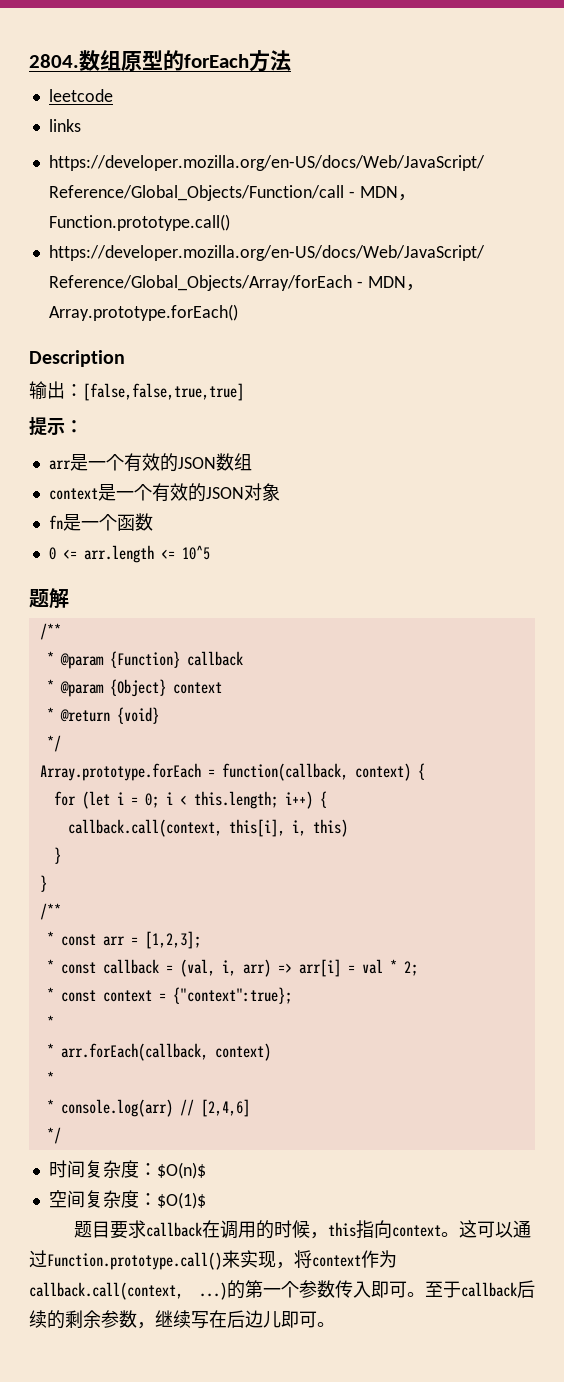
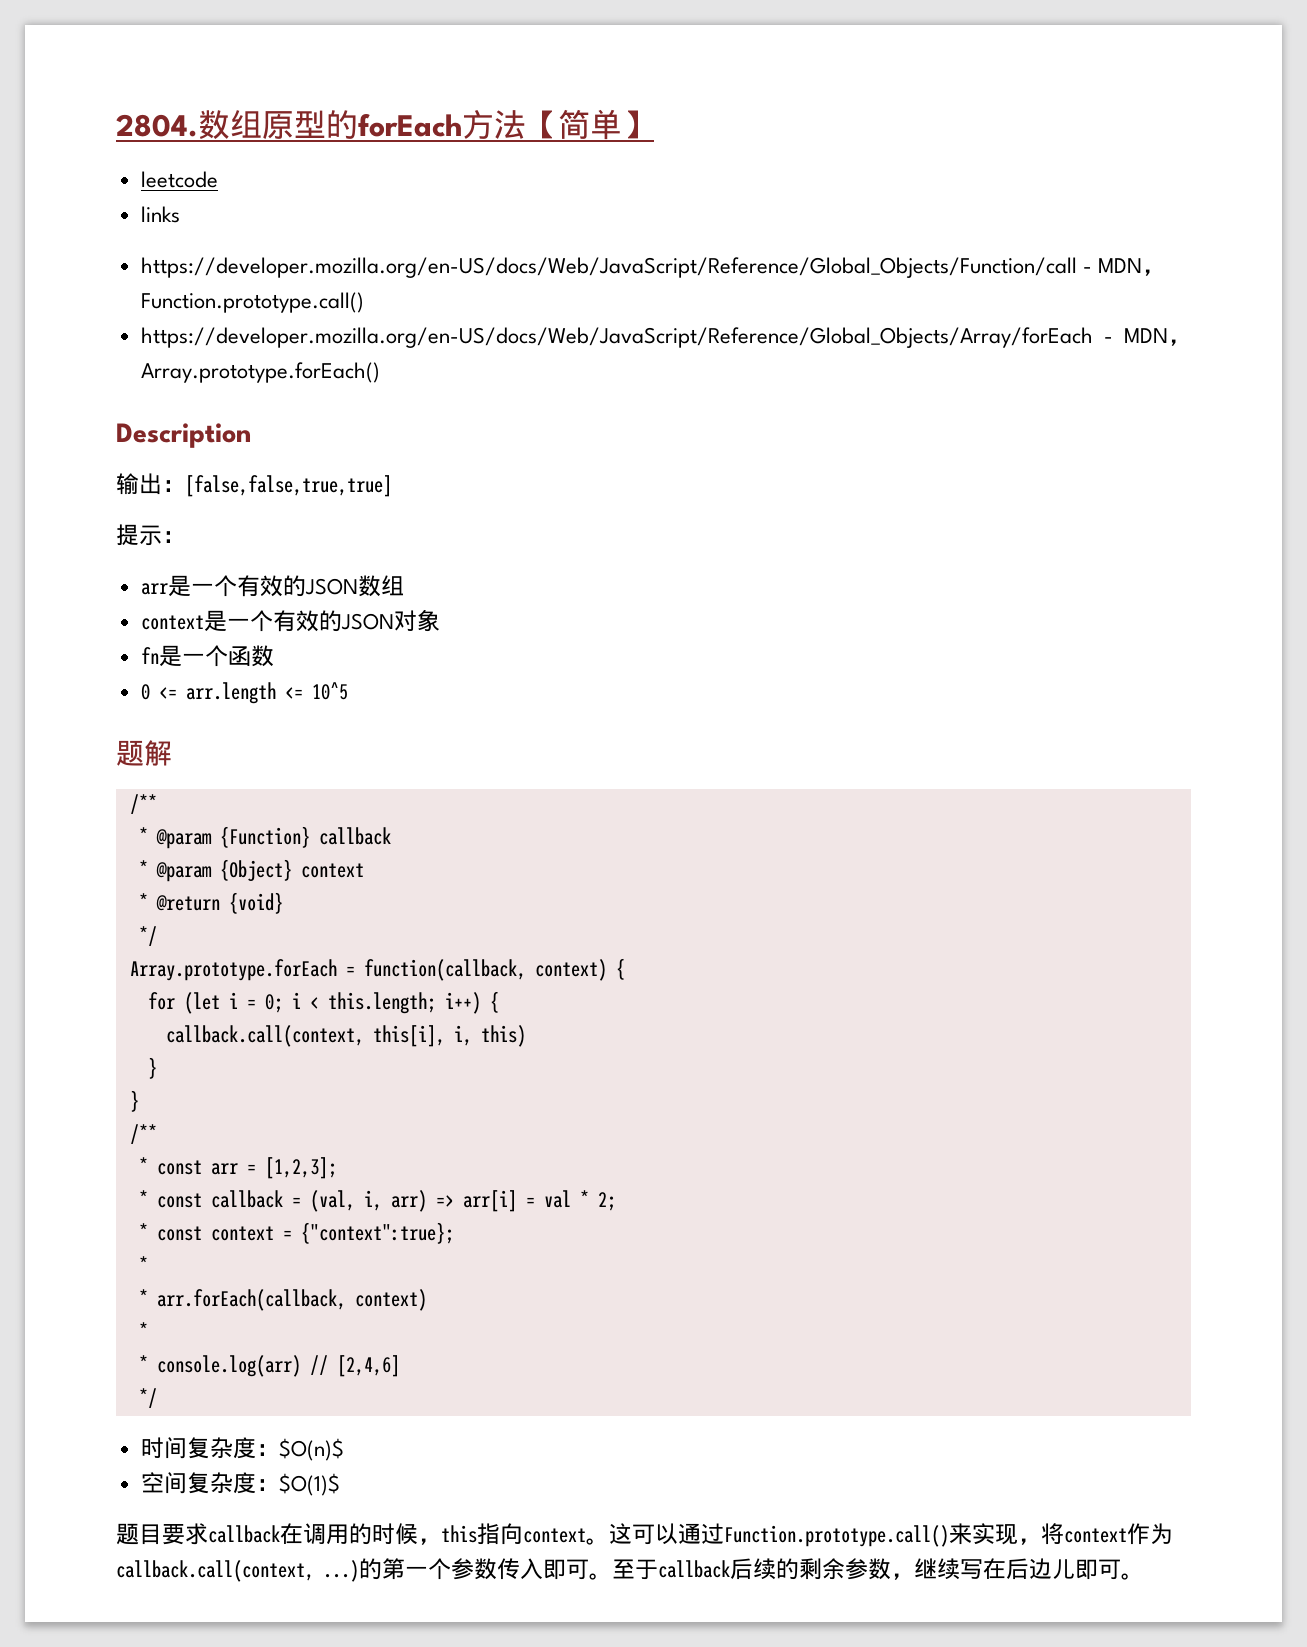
- 数组原型的forEach方法
+ 数组原型的forEach方法【简单】

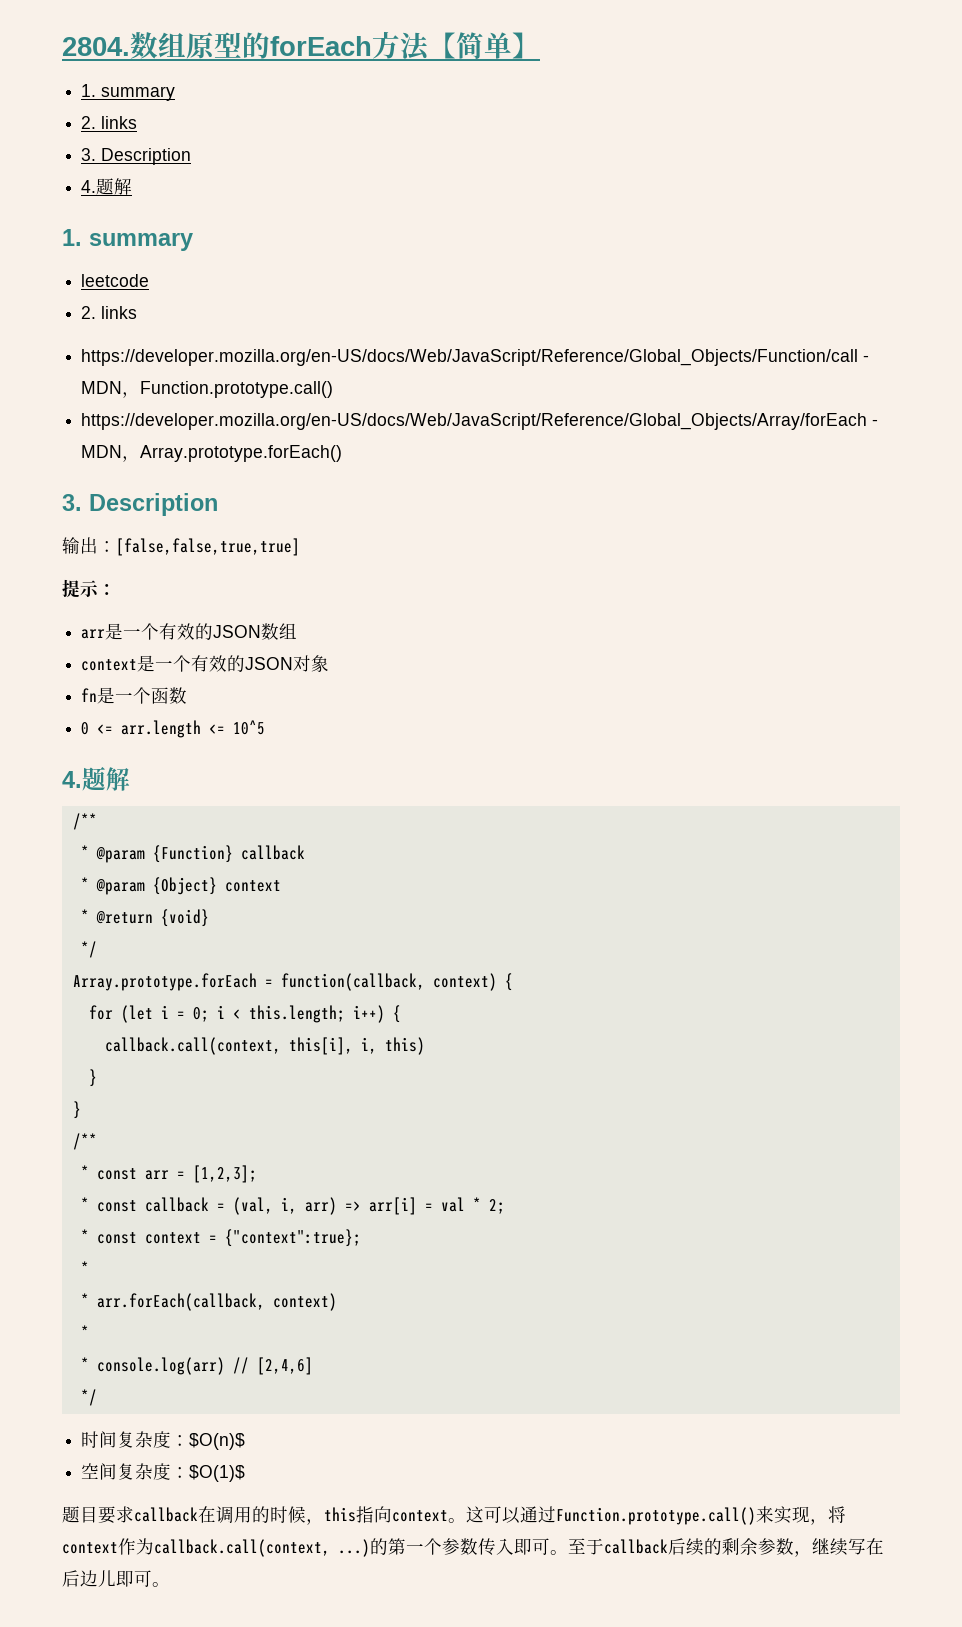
  数组原型的forEach方法【简单】
+ 1. summary
+ 2. links
+ 3. Description
+ 4.题解
+ 1. summary
  leetcode
- links
+ 2. links
  https://developer.mozilla.org/en-US/docs/Web/JavaScript/Reference/Global_Objects/Array/forEach - MDN，Array.prototype.forEach()
- Description
+ 3. Description
  0 <= arr.length <= 10^5
- 题解
+ 4.题解

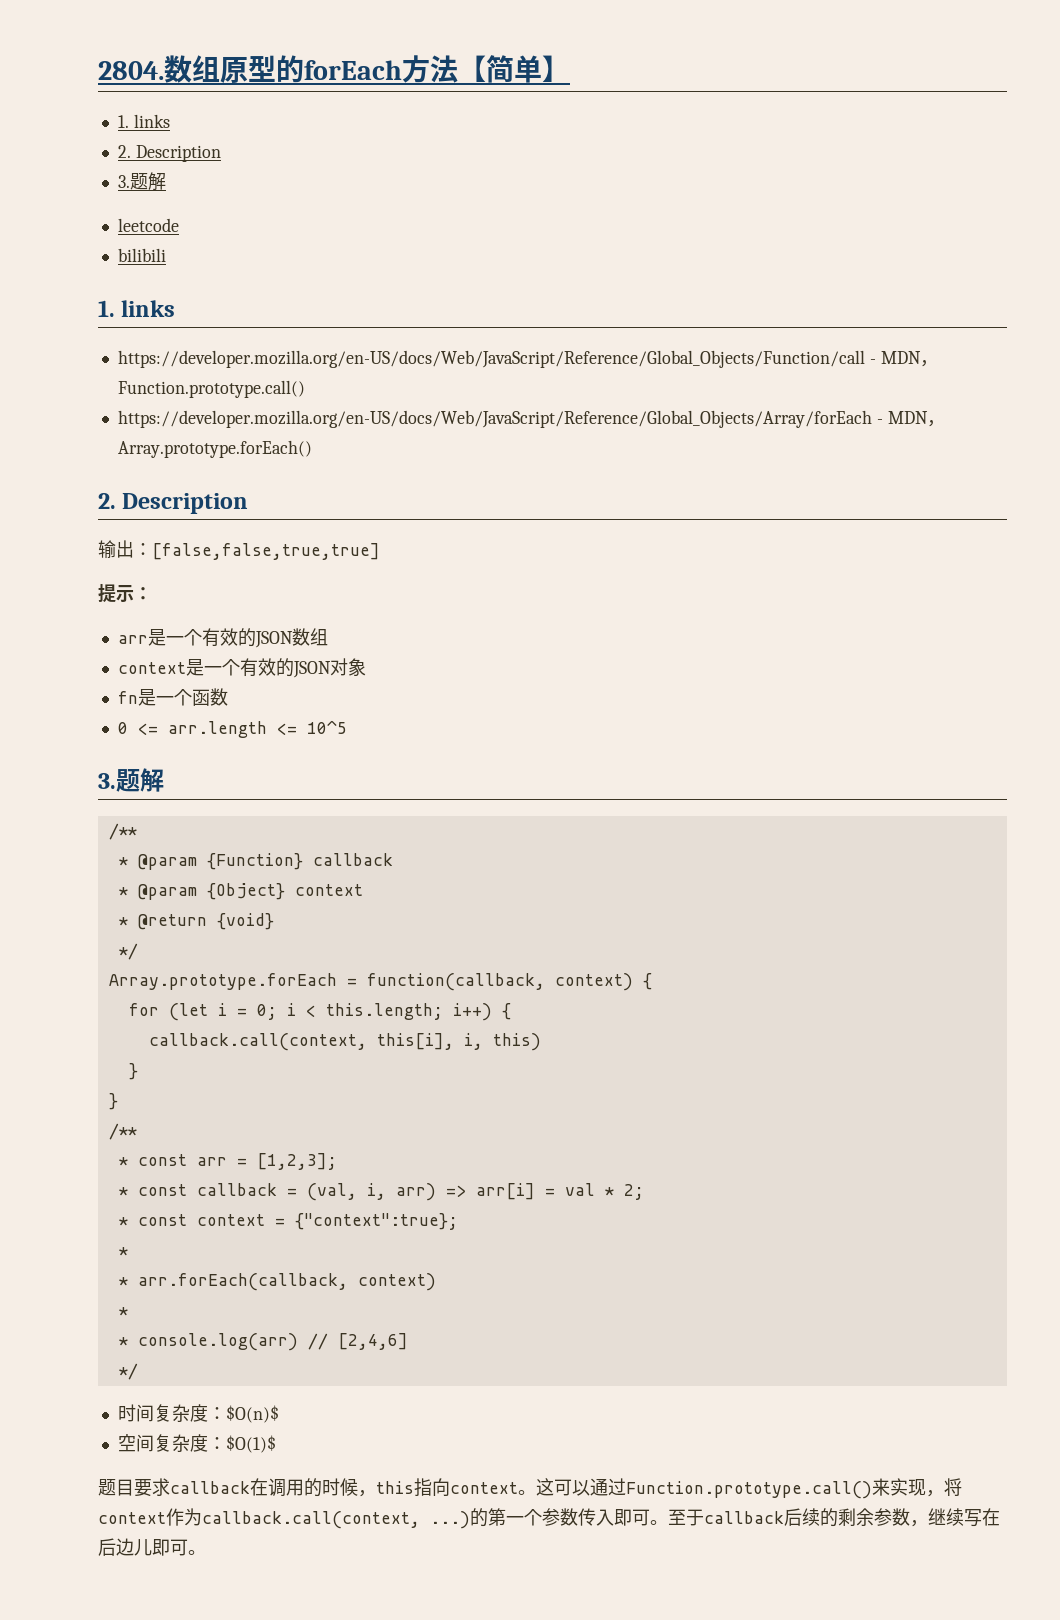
  数组原型的forEach方法【简单】
- 1. summary
- 2. links
- 3. Description
- 4.题解
- 1. summary
+ 1. links
+ 2. Description
+ 3.题解
  leetcode
- 2. links
+ bilibili
+ 1. links
  https://developer.mozilla.org/en-US/docs/Web/JavaScript/Reference/Global_Objects/Array/forEach - MDN，Array.prototype.forEach()
- 3. Description
+ 2. Description
  0 <= arr.length <= 10^5
- 4.题解
+ 3.题解

